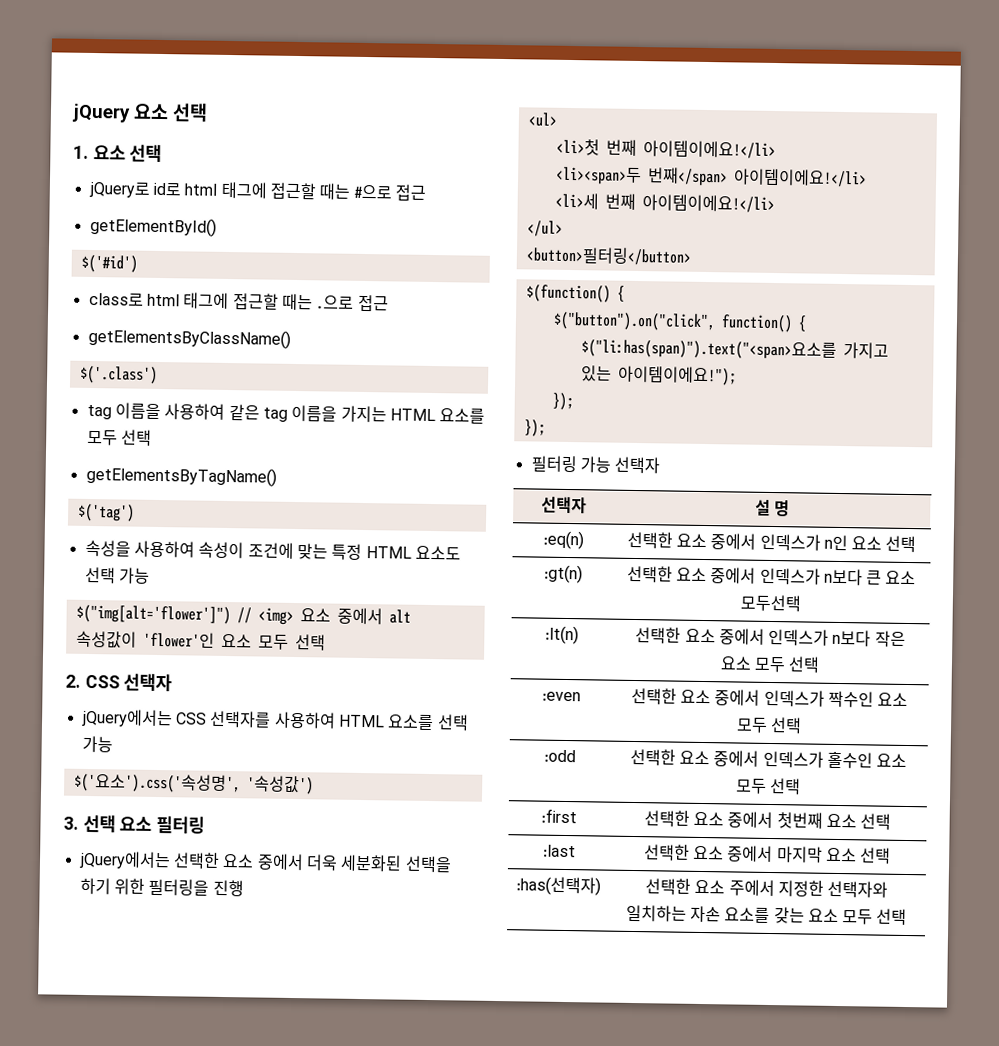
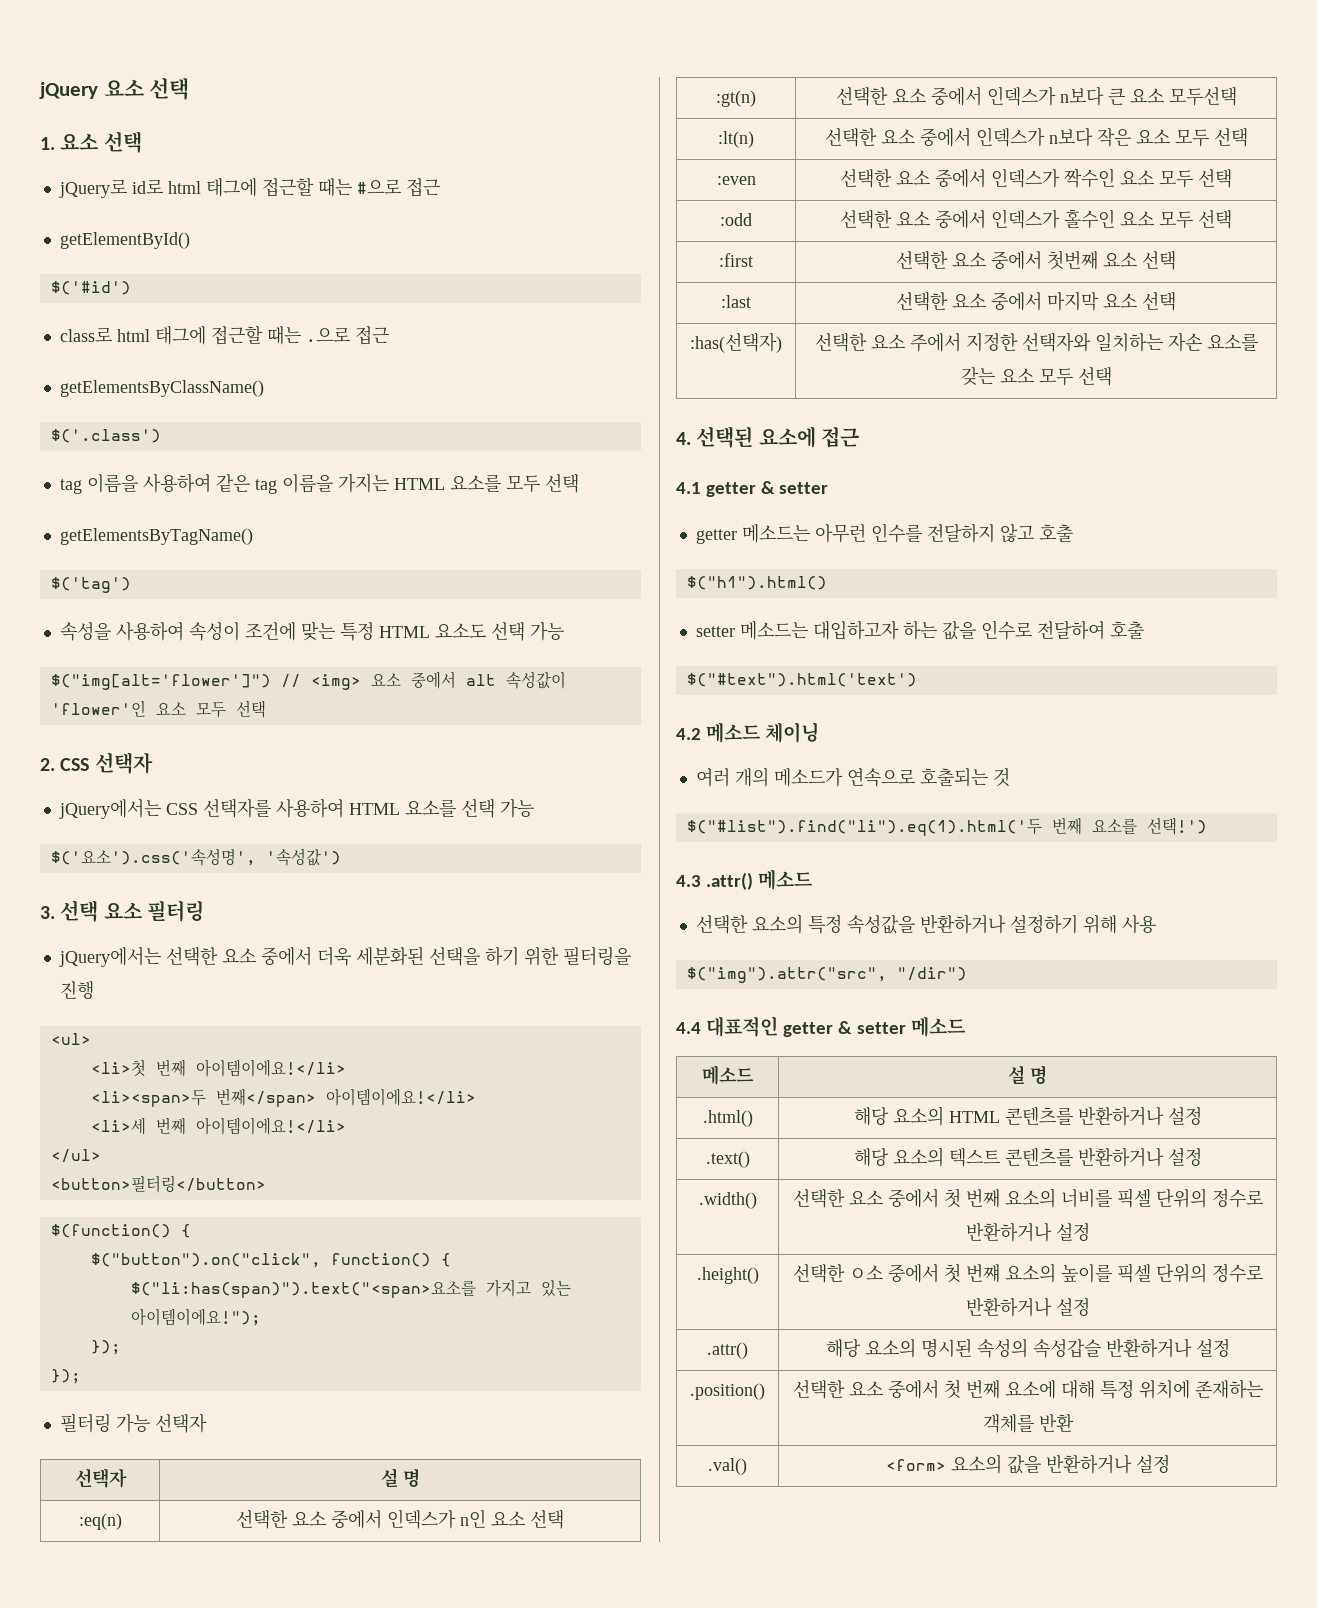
+ 4. 선택된 요소에 접근
+ 4.1 getter & setter
+ getter 메소드는 아무런 인수를 전달하지 않고 호출
+ $("h1").html()
+ setter 메소드는 대입하고자 하는 값을 인수로 전달하여 호출
+ $("#text").html('text')
+ 4.2 메소드 체이닝
+ 여러 개의 메소드가 연속으로 호출되는 것
+ $("#list").find("li").eq(1).html('두 번째 요소를 선택!')
+ 4.3 .attr() 메소드
+ 선택한 요소의 특정 속성값을 반환하거나 설정하기 위해 사용
+ $("img").attr("src", "/dir")
+ 4.4 대표적인 getter & setter 메소드
+ 메소드 | 설 명
+ .html() | 해당 요소의 HTML 콘텐츠를 반환하거나 설정
+ .text() | 해당 요소의 텍스트 콘텐츠를 반환하거나 설정
+ .width() | 선택한 요소 중에서 첫 번째 요소의 너비를 픽셀 단위의 정수로 반환하거나 설정
+ .height() | 선택한 ㅇ소 중에서 첫 번쨰 요소의 높이를 픽셀 단위의 정수로 반환하거나 설정
+ .attr() | 해당 요소의 명시된 속성의 속성갑슬 반환하거나 설정
+ .position() | 선택한 요소 중에서 첫 번째 요소에 대해 특정 위치에 존재하는 객체를 반환
+ .val() | <form> 요소의 값을 반환하거나 설정

